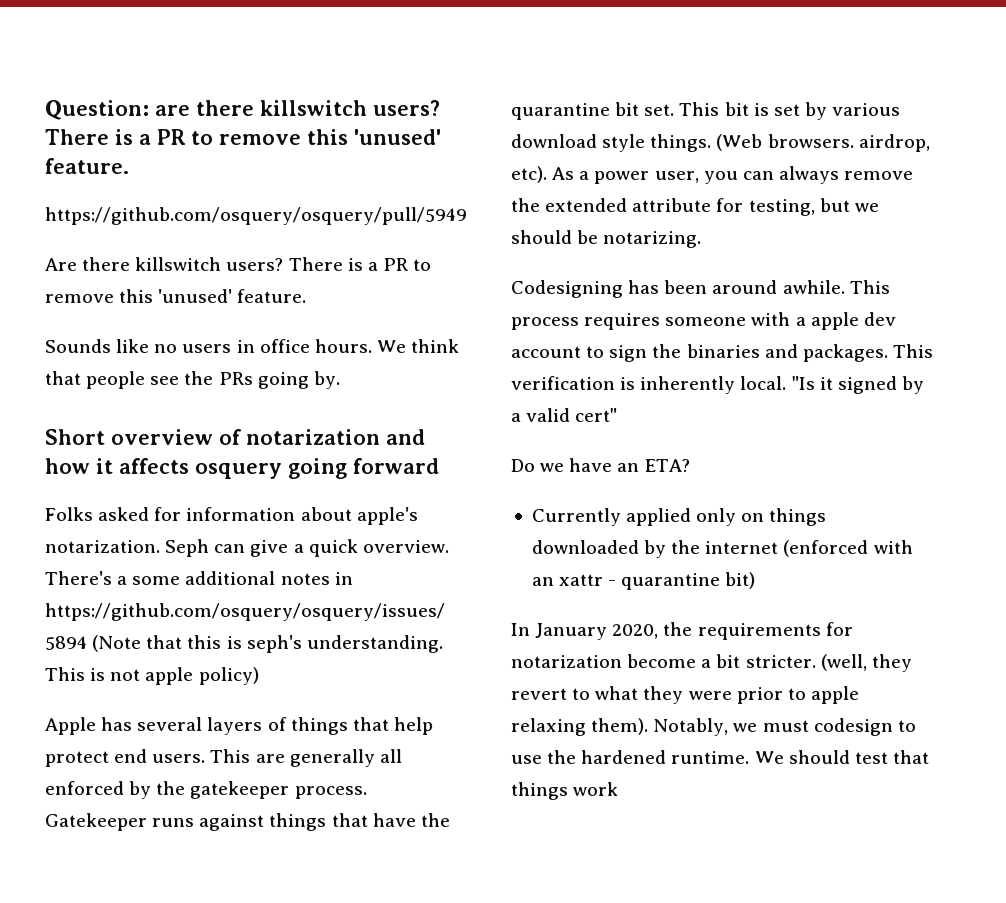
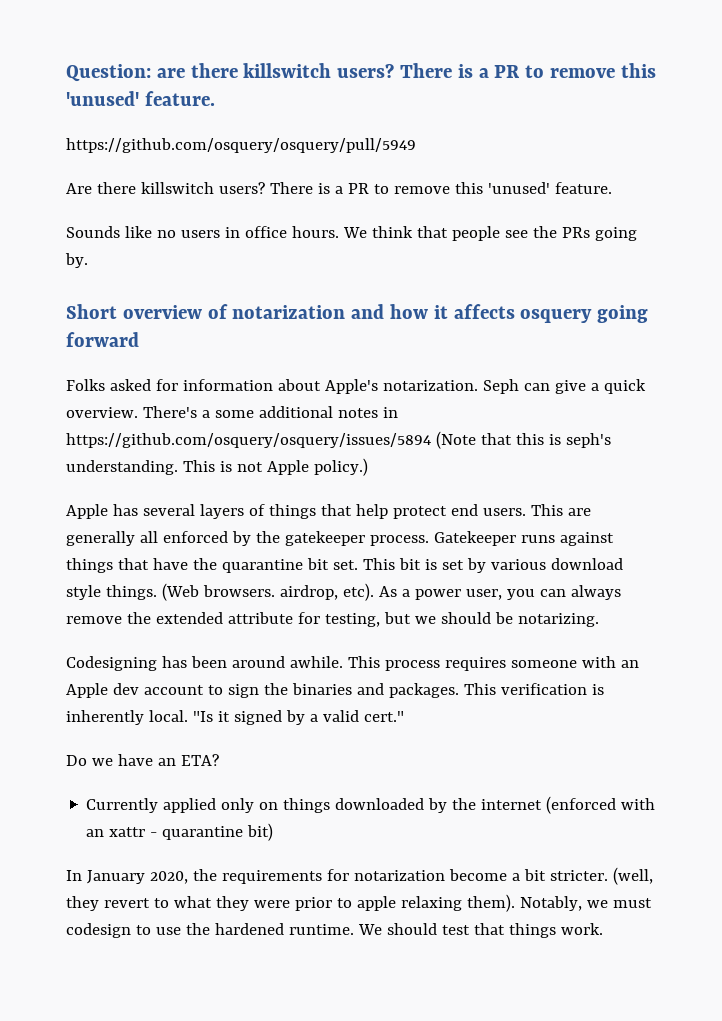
- Folks asked for information about apple's notarization.
+ Folks asked for information about Apple's notarization.
- This is not apple policy)
+ This is not Apple policy.)
- This process requires someone with a apple dev account to sign the binaries and packages.
+ This process requires someone with an Apple dev account to sign the binaries and packages.
- "Is it signed by a valid cert"
+ "Is it signed by a valid cert."
- We should test that things work
+ We should test that things work.

